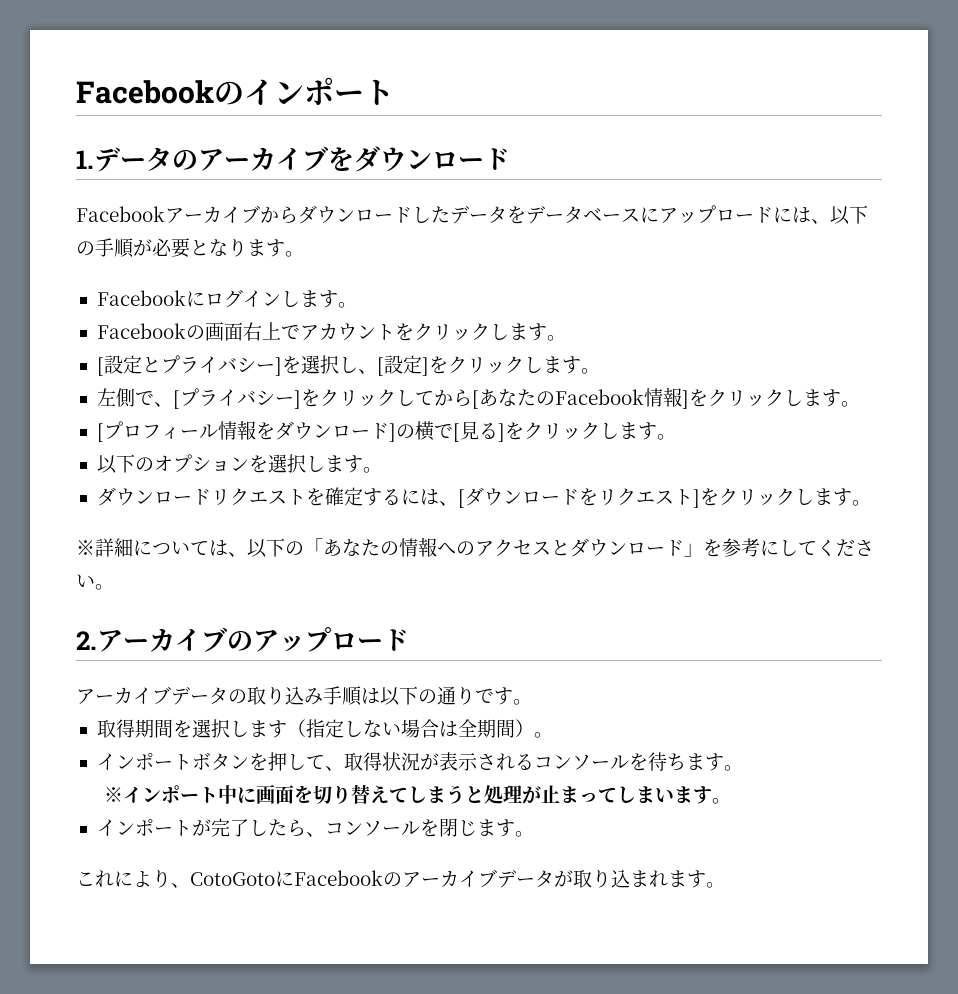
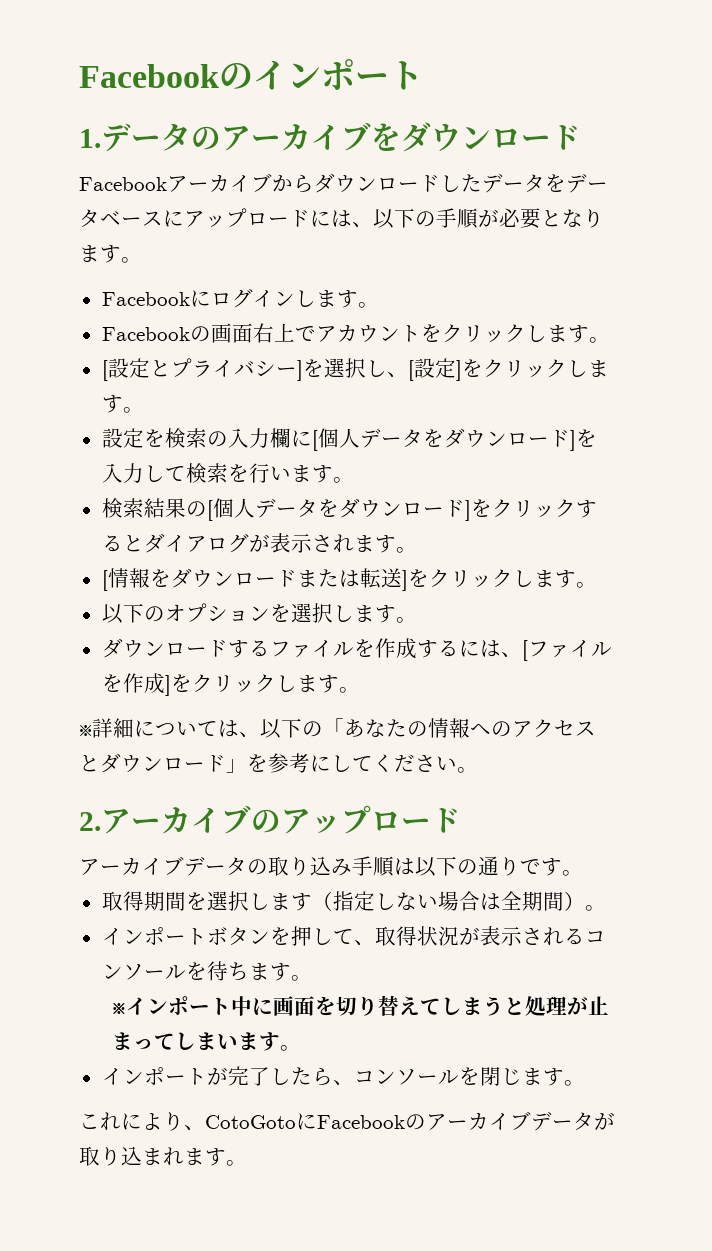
- 左側で、[プライバシー]をクリックしてから[あなたのFacebook情報]をクリックします。
- [プロフィール情報をダウンロード]の横で[見る]をクリックします。
+ 設定を検索の入力欄に[個人データをダウンロード]を入力して検索を行います。
+ 検索結果の[個人データをダウンロード]をクリックするとダイアログが表示されます。
+ [情報をダウンロードまたは転送]をクリックします。
- ダウンロードリクエストを確定するには、[ダウンロードをリクエスト]をクリックします。
+ ダウンロードするファイルを作成するには、[ファイルを作成]をクリックします。

